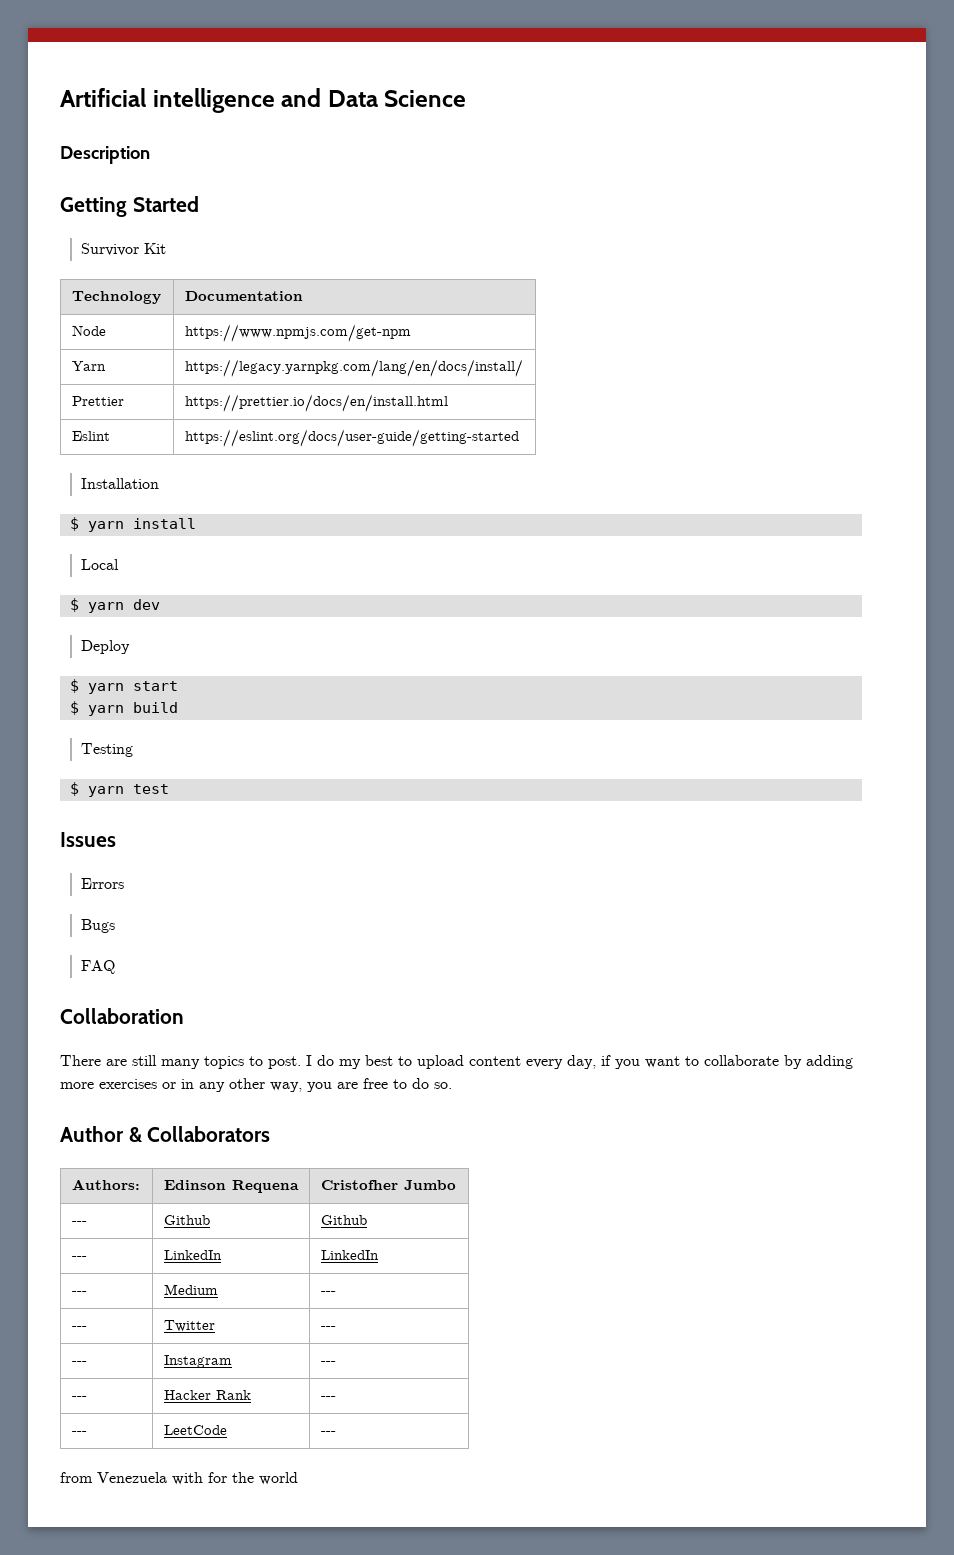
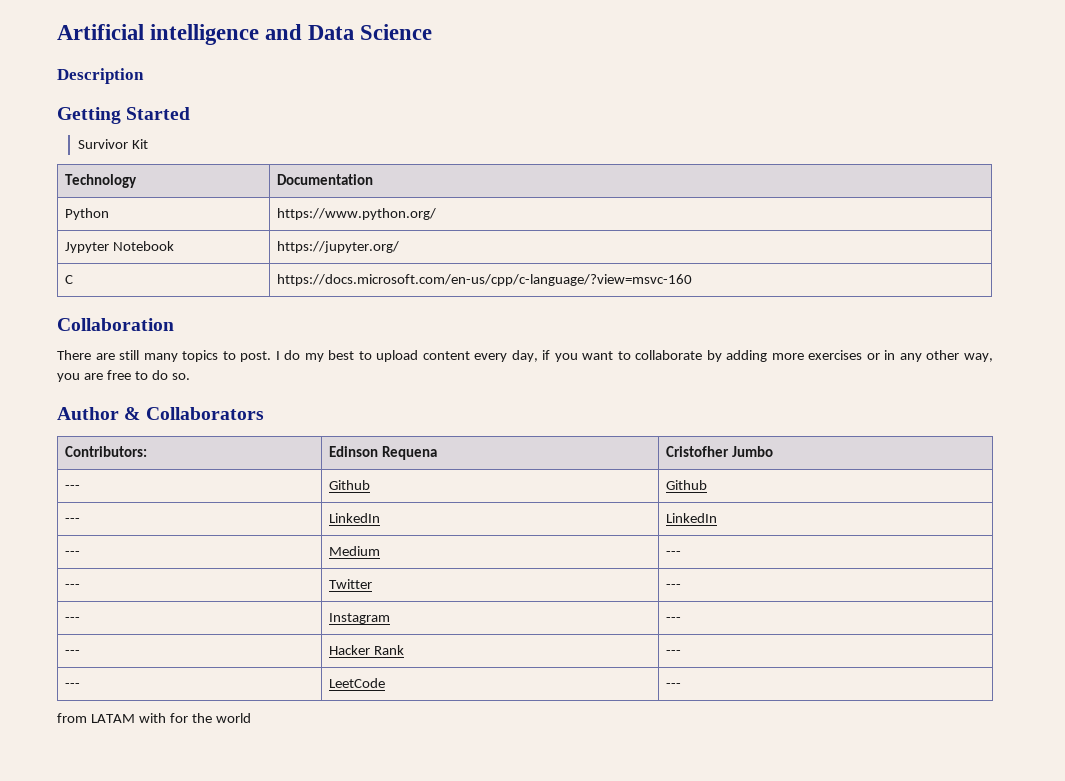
- Node | https://www.npmjs.com/get-npm
- Yarn | https://legacy.yarnpkg.com/lang/en/docs/install/
- Prettier | https://prettier.io/docs/en/install.html
- Eslint | https://eslint.org/docs/user-guide/getting-started
- Installation
- $ yarn install
- Local
- $ yarn dev
- Deploy
- $ yarn start
- $ yarn build
- Testing
- $ yarn test
- Issues
- Errors
- Bugs
- FAQ
+ Python | https://www.python.org/
+ Jypyter Notebook | https://jupyter.org/
+ C | https://docs.microsoft.com/en-us/cpp/c-language/?view=msvc-160
- Authors: | Edinson Requena | Cristofher Jumbo
+ Contributors: | Edinson Requena | Cristofher Jumbo
- from Venezuela with for the world
+ from LATAM with for the world

